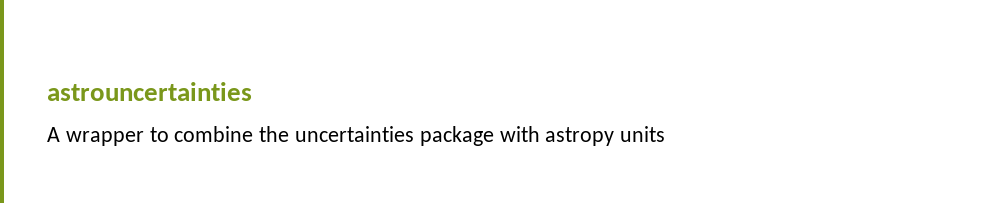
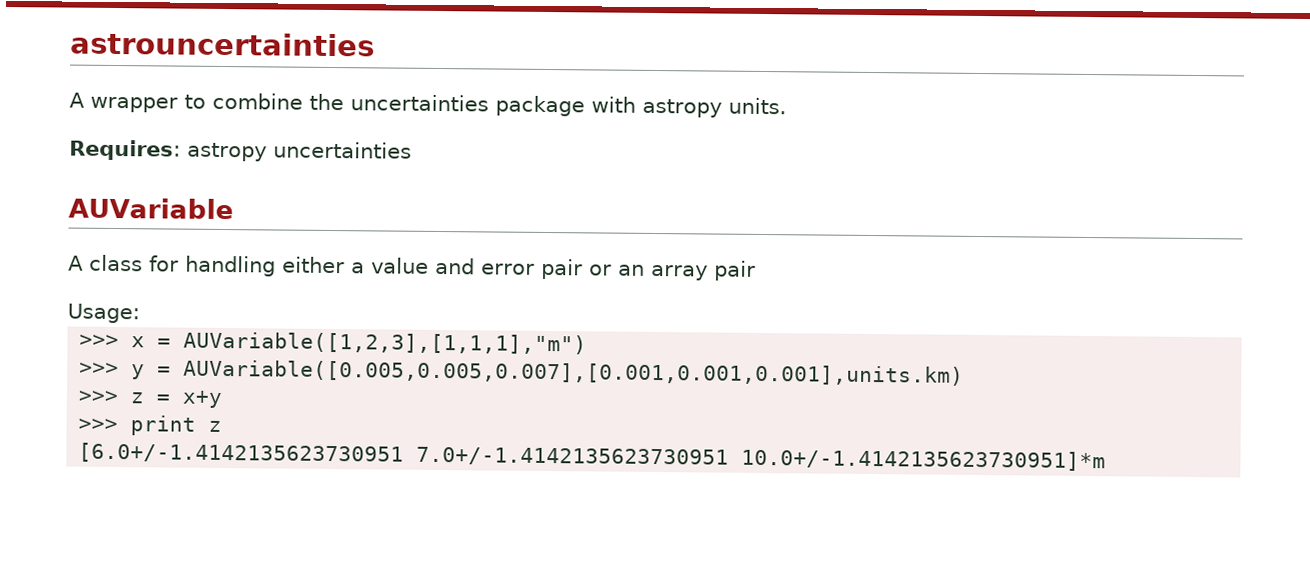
- A wrapper to combine the uncertainties package with astropy units
+ A wrapper to combine the uncertainties package with astropy units.
+ Requires: astropy uncertainties
+ AUVariable
+ A class for handling either a value and error pair or an array pair
+ Usage:
+ >>> x = AUVariable([1,2,3],[1,1,1],"m")
+ >>> y = AUVariable([0.005,0.005,0.007],[0.001,0.001,0.001],units.km)
+ >>> z = x+y
+ >>> print z
+ [6.0+/-1.4142135623730951 7.0+/-1.4142135623730951 10.0+/-1.4142135623730951]*m

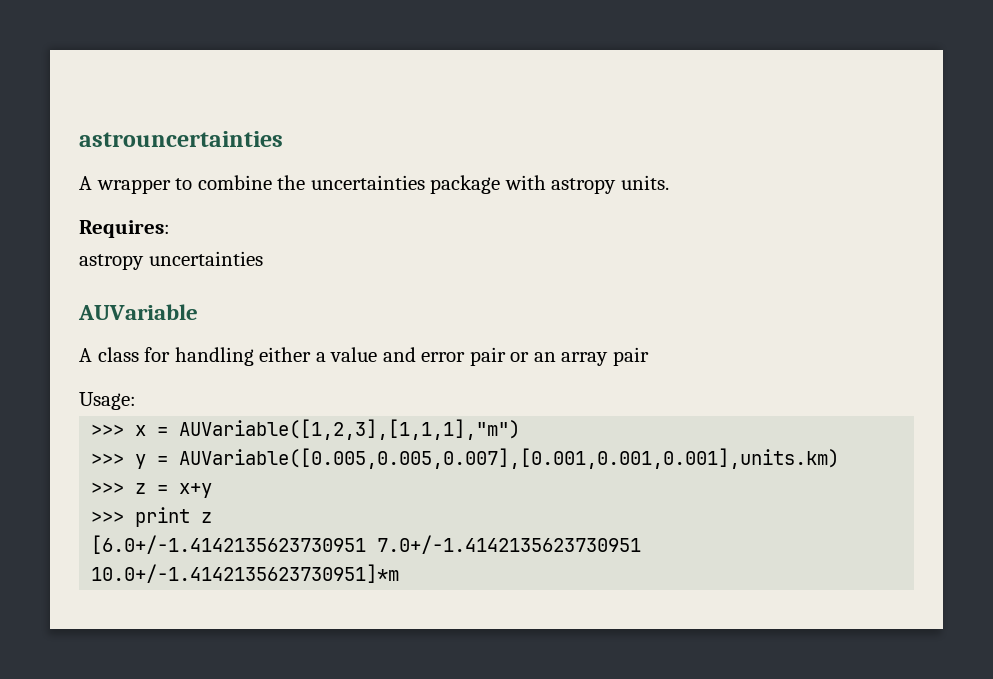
- Requires: astropy uncertainties
+ Requires:
+ astropy uncertainties

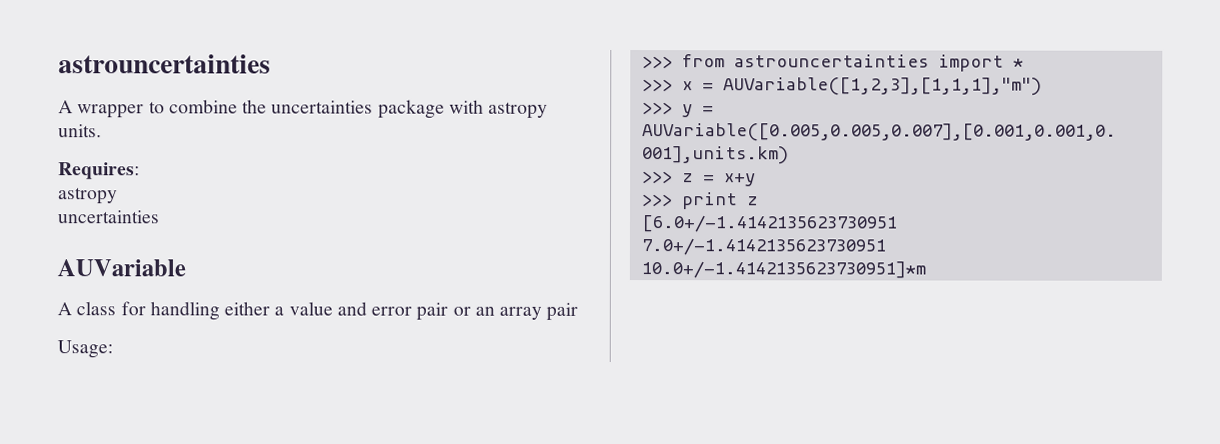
  Requires:
- astropy uncertainties
+ astropy
+ uncertainties
+ >>> from astrouncertainties import *

